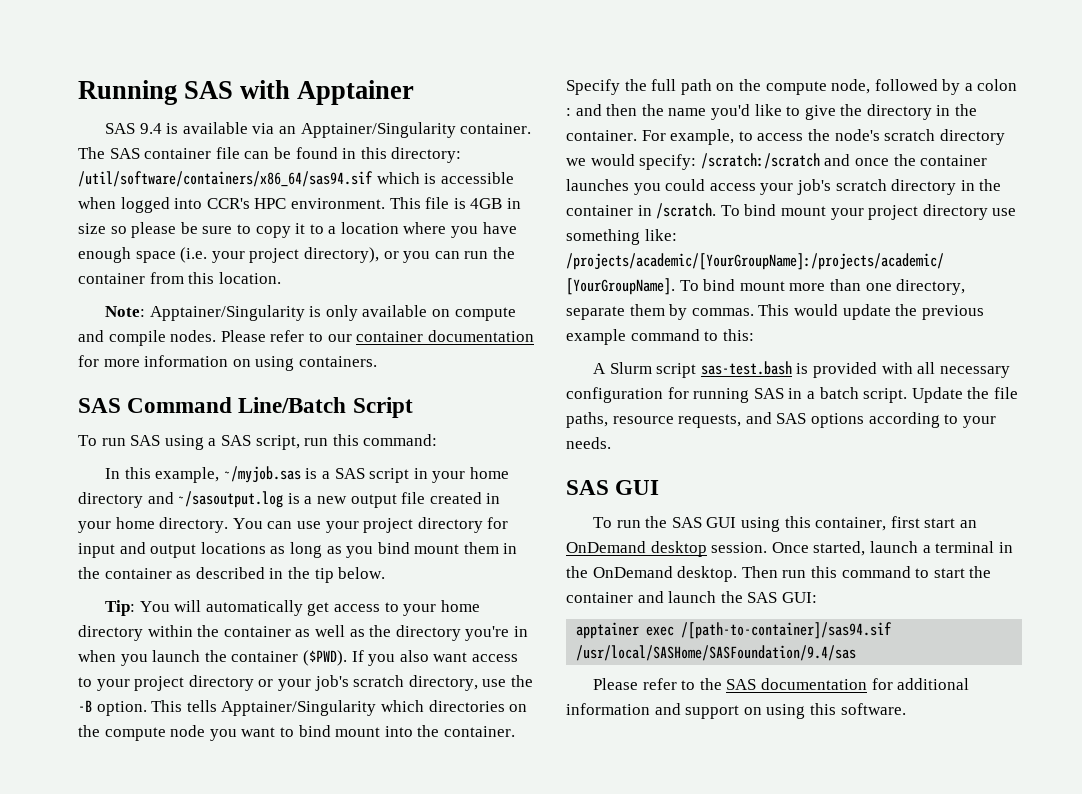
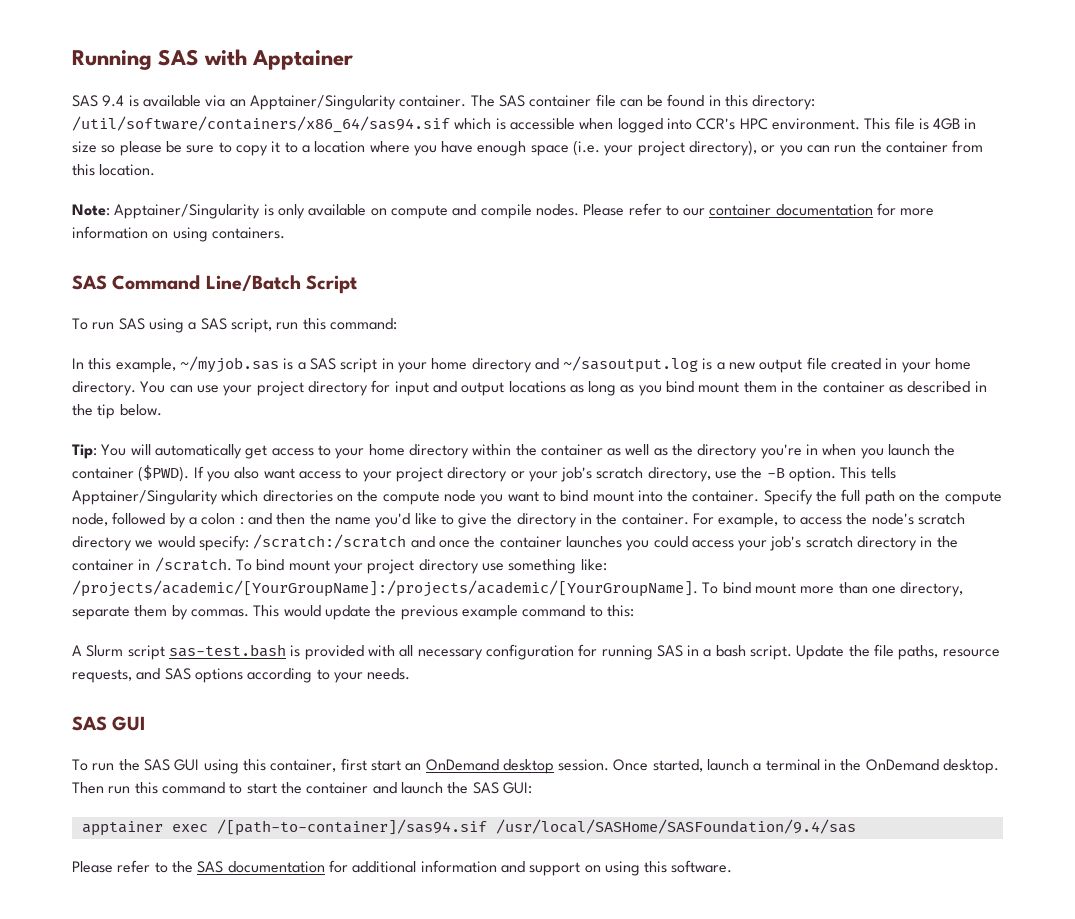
- A Slurm script sas-test.bash is provided with all necessary configuration for running SAS in a batch script.
+ A Slurm script sas-test.bash is provided with all necessary configuration for running SAS in a bash script.

